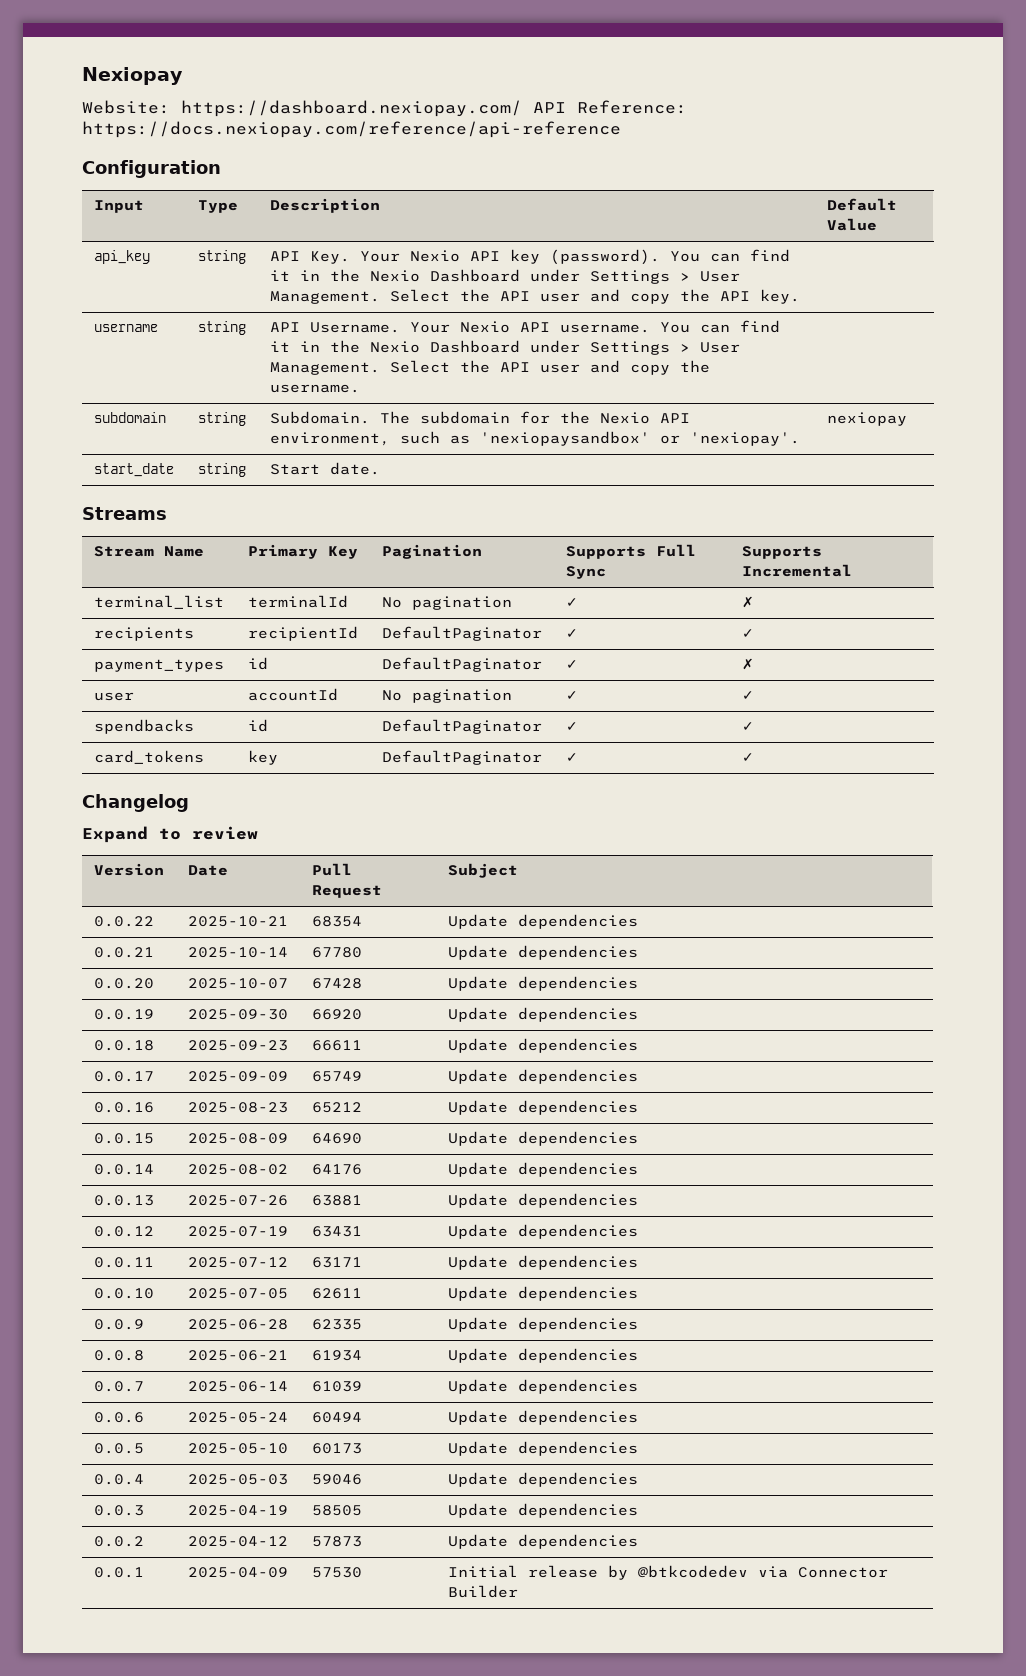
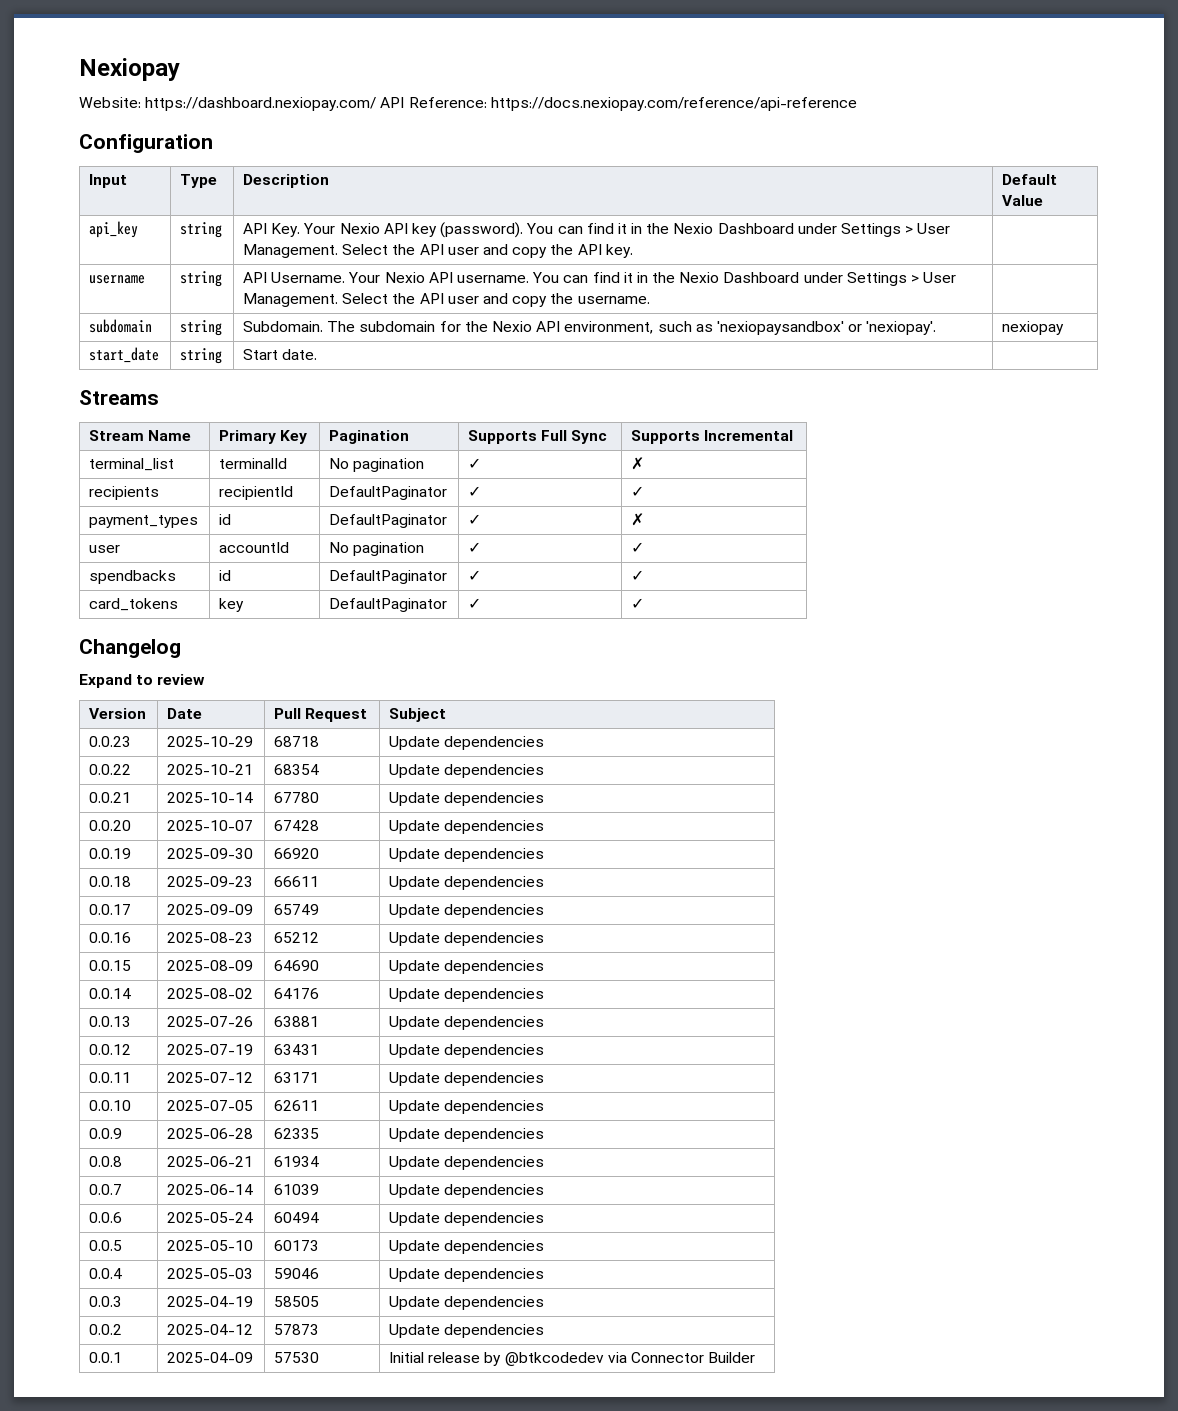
+ 0.0.23 | 2025-10-29 | 68718 | Update dependencies

